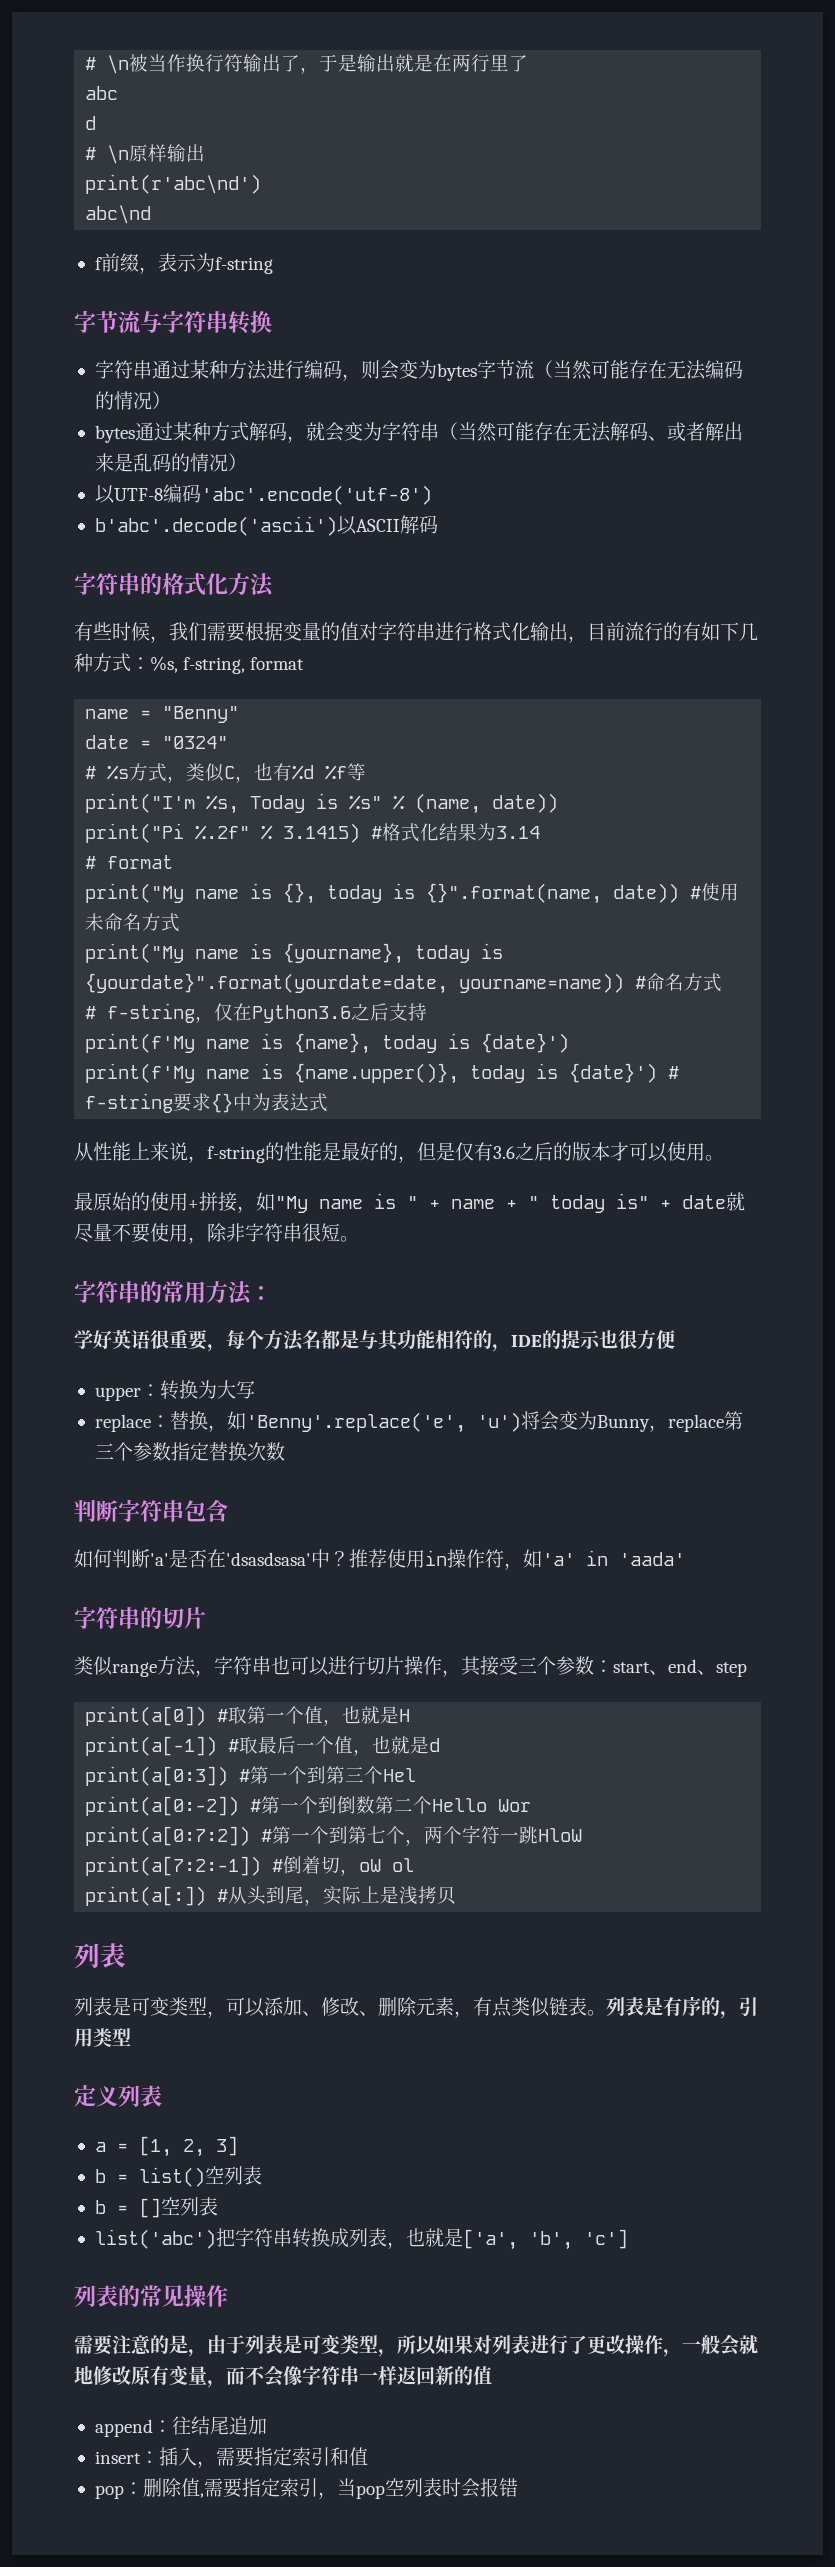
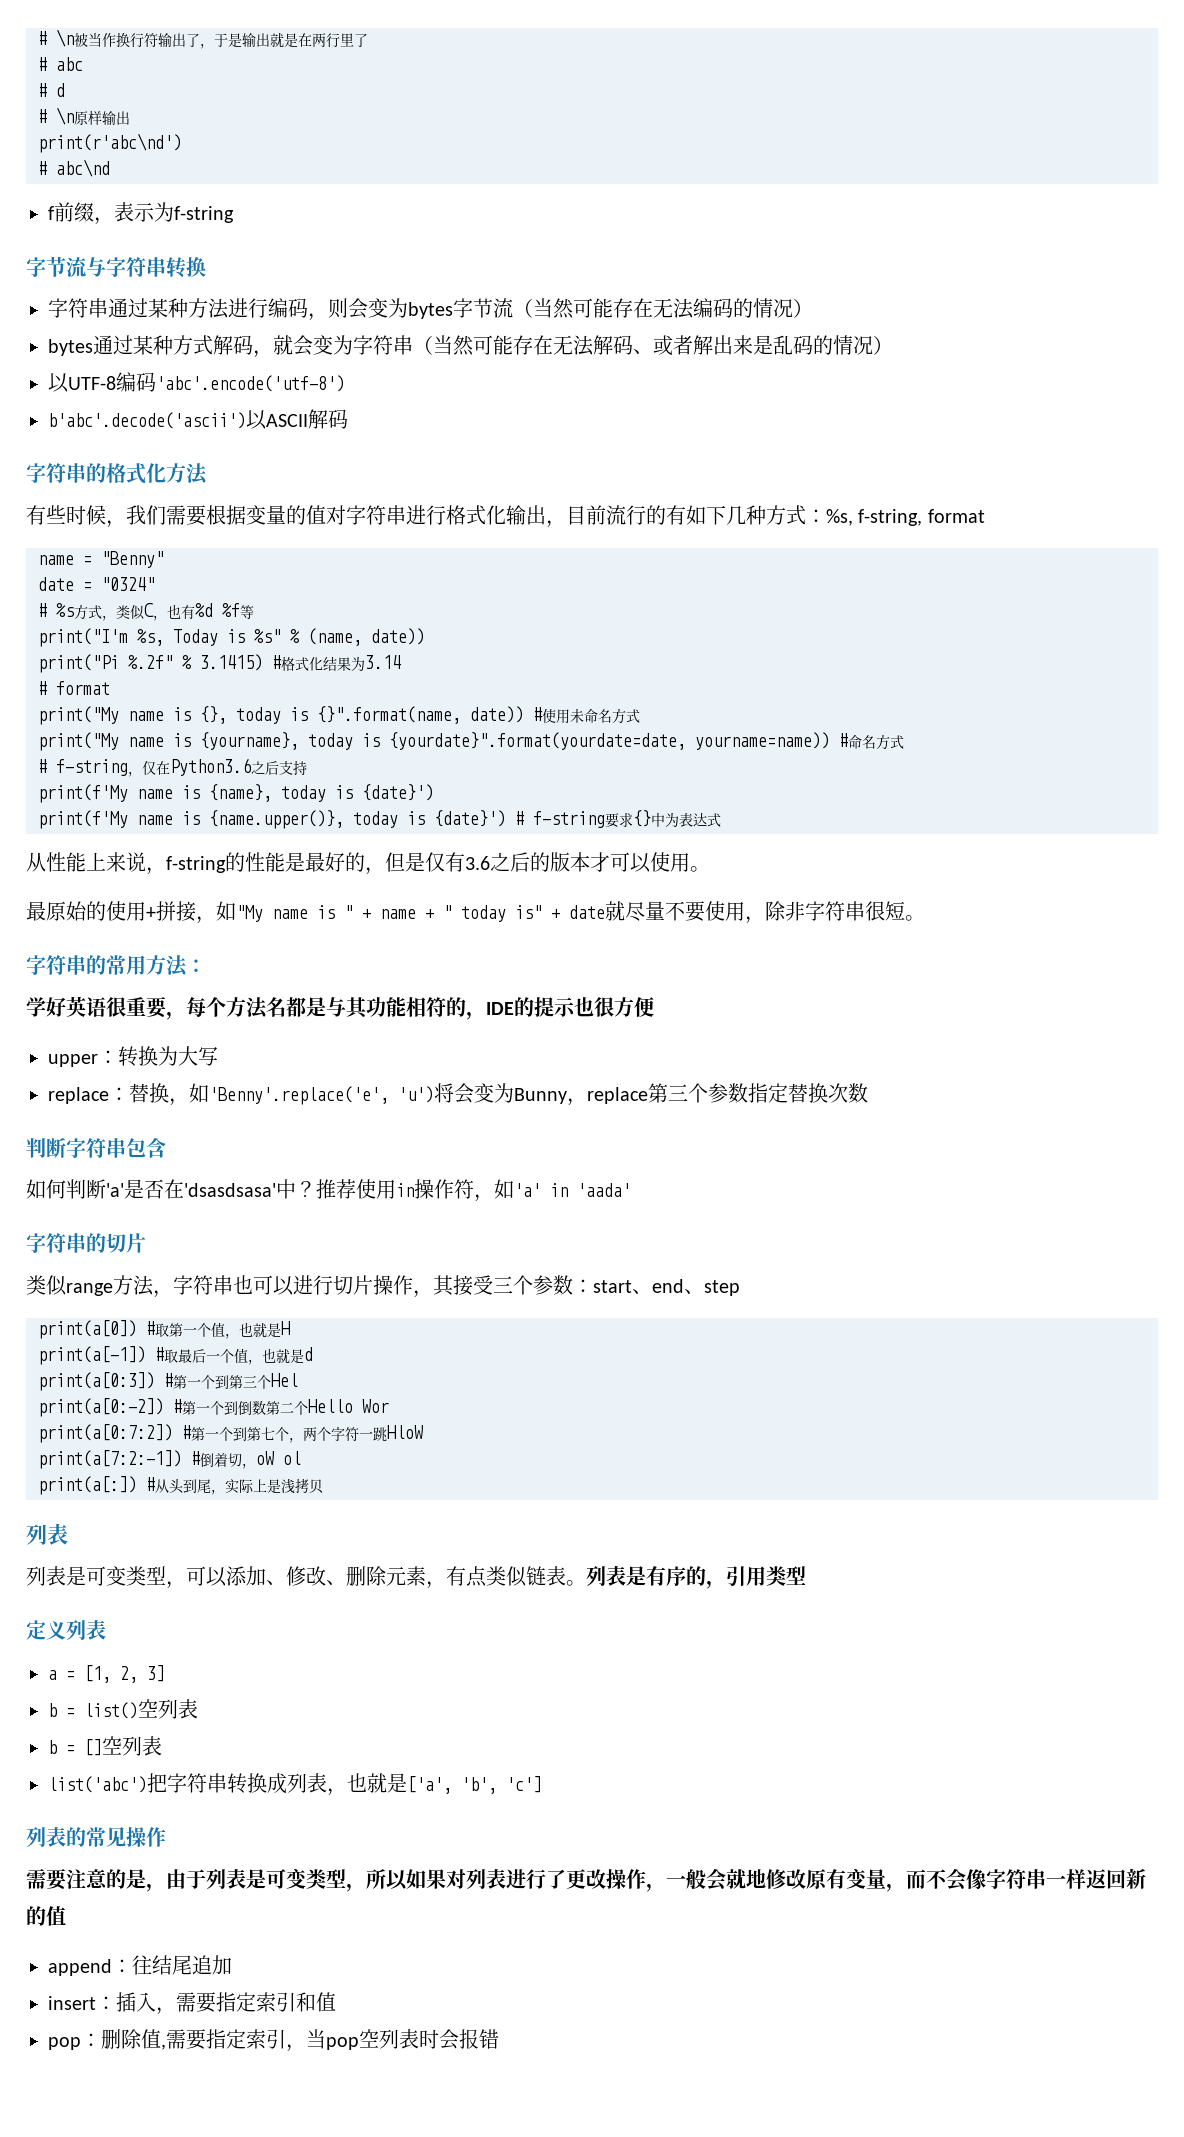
- abc
- d
+ # abc
+ # d
- abc\nd
+ # abc\nd

